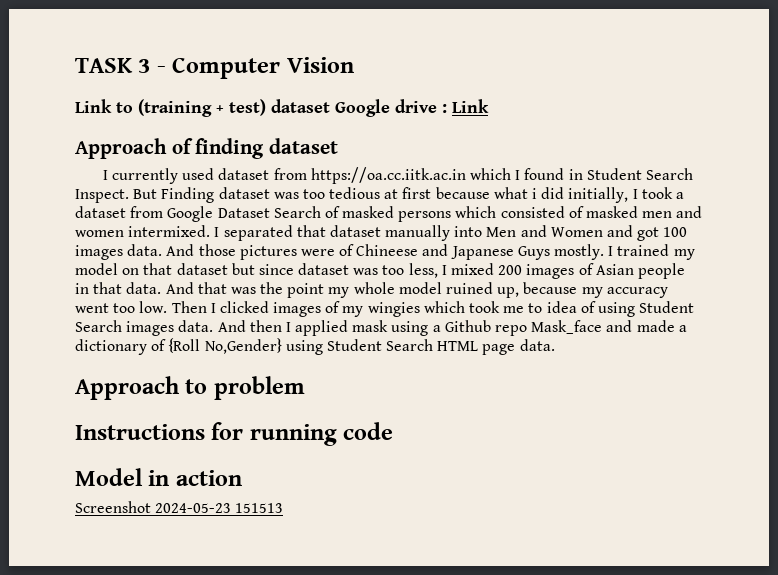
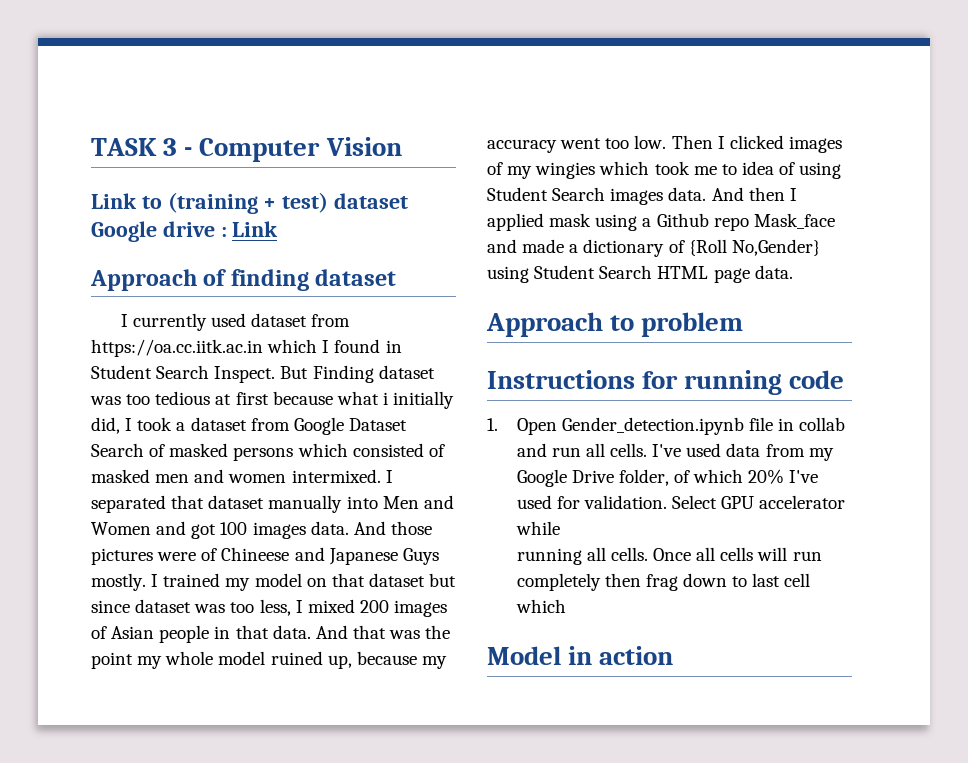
- But Finding dataset was too tedious at first because what i did initially, I took a dataset from Google Dataset Search of masked persons which consisted of masked men and women intermixed.
+ But Finding dataset was too tedious at first because what i initially did, I took a dataset from Google Dataset Search of masked persons which consisted of masked men and women intermixed.
+ 1. Open Gender_detection.ipynb file in collab and run all cells. I've used data from my Google Drive folder, of which 20% I've used for validation. Select GPU accelerator while
+ running all cells. Once all cells will run completely then frag down to last cell which
- Screenshot 2024-05-23 151513

